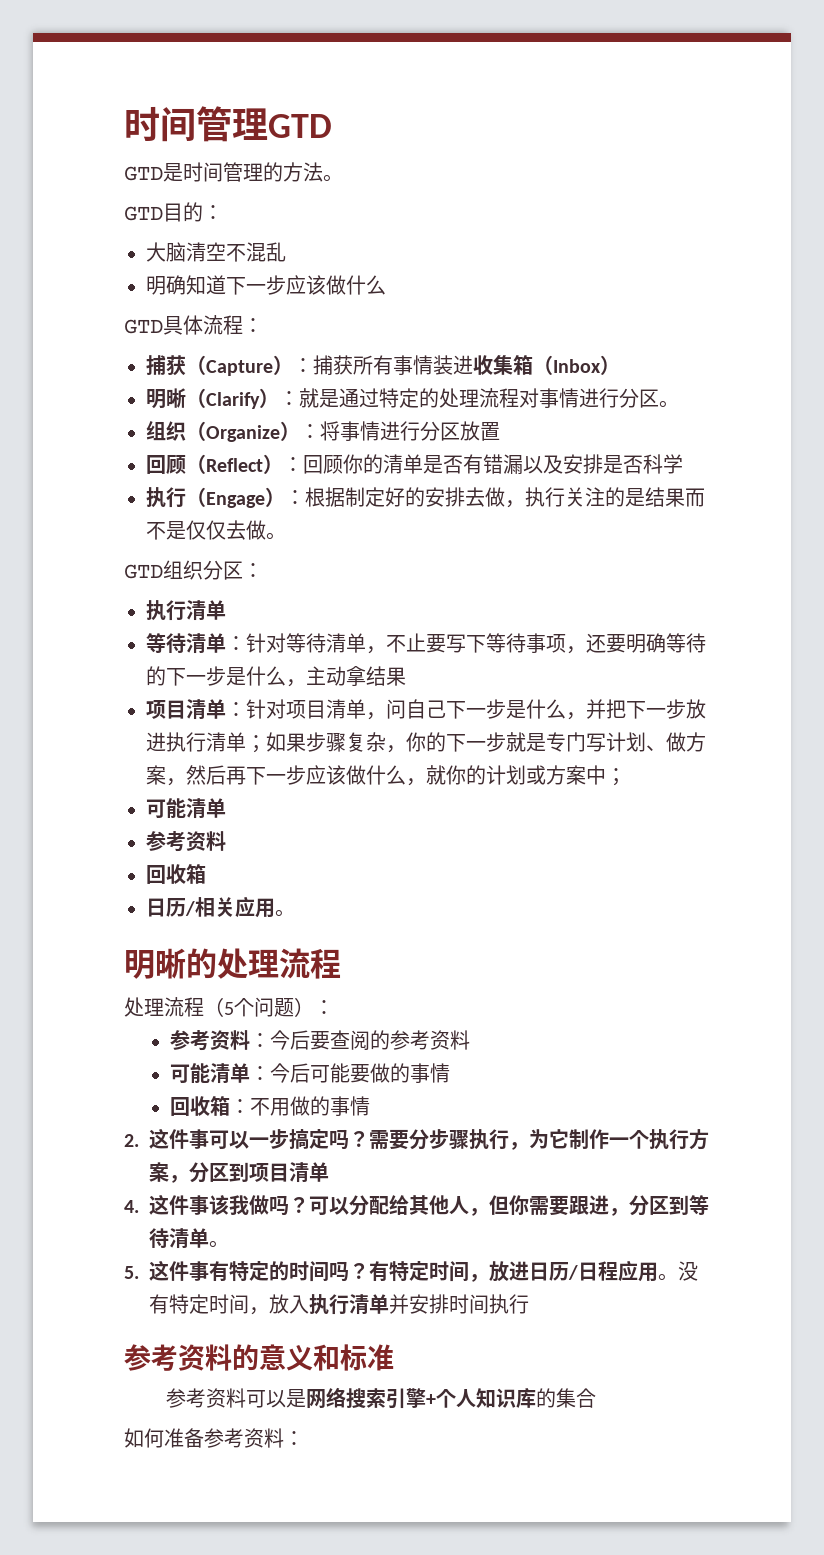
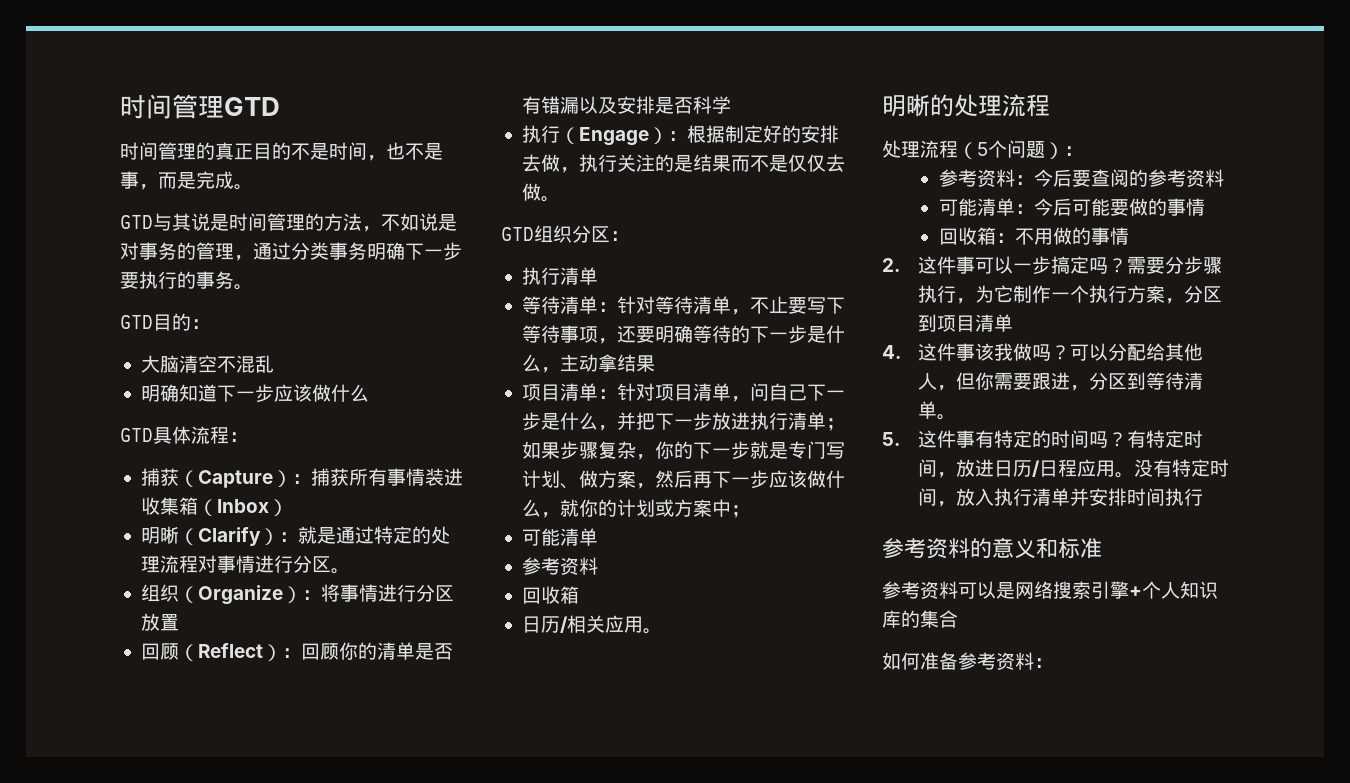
- GTD是时间管理的方法。
+ 时间管理的真正目的不是时间，也不是事，而是完成。
+ GTD与其说是时间管理的方法，不如说是对事务的管理，通过分类事务明确下一步要执行的事务。

